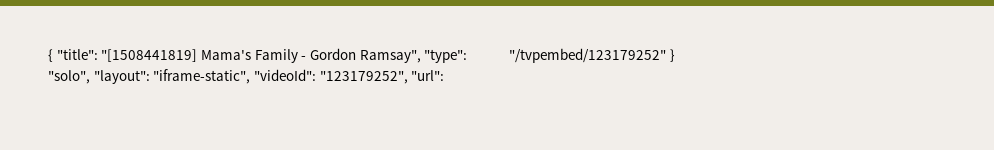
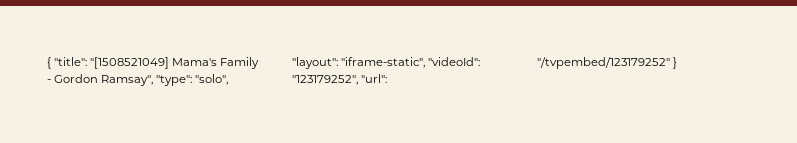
- { "title": "[1508441819] Mama's Family - Gordon Ramsay", "type": "solo", "layout": "iframe-static", "videoId": "123179252", "url": "/tvpembed/123179252" }
+ { "title": "[1508521049] Mama's Family - Gordon Ramsay", "type": "solo", "layout": "iframe-static", "videoId": "123179252", "url": "/tvpembed/123179252" }

